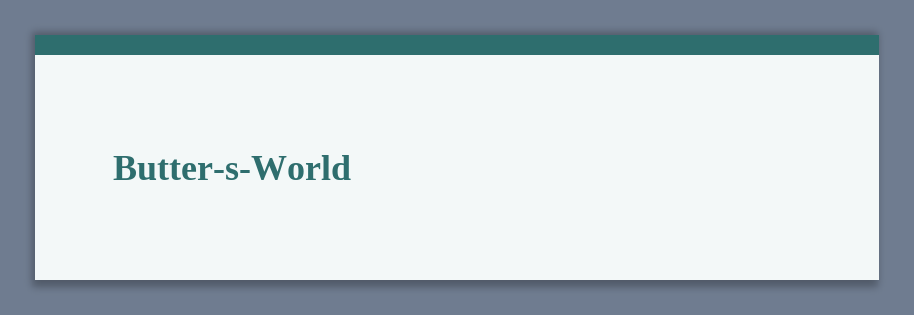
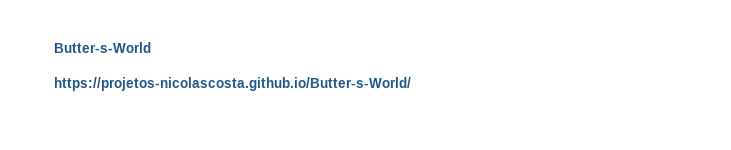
+ https://projetos-nicolascosta.github.io/Butter-s-World/

